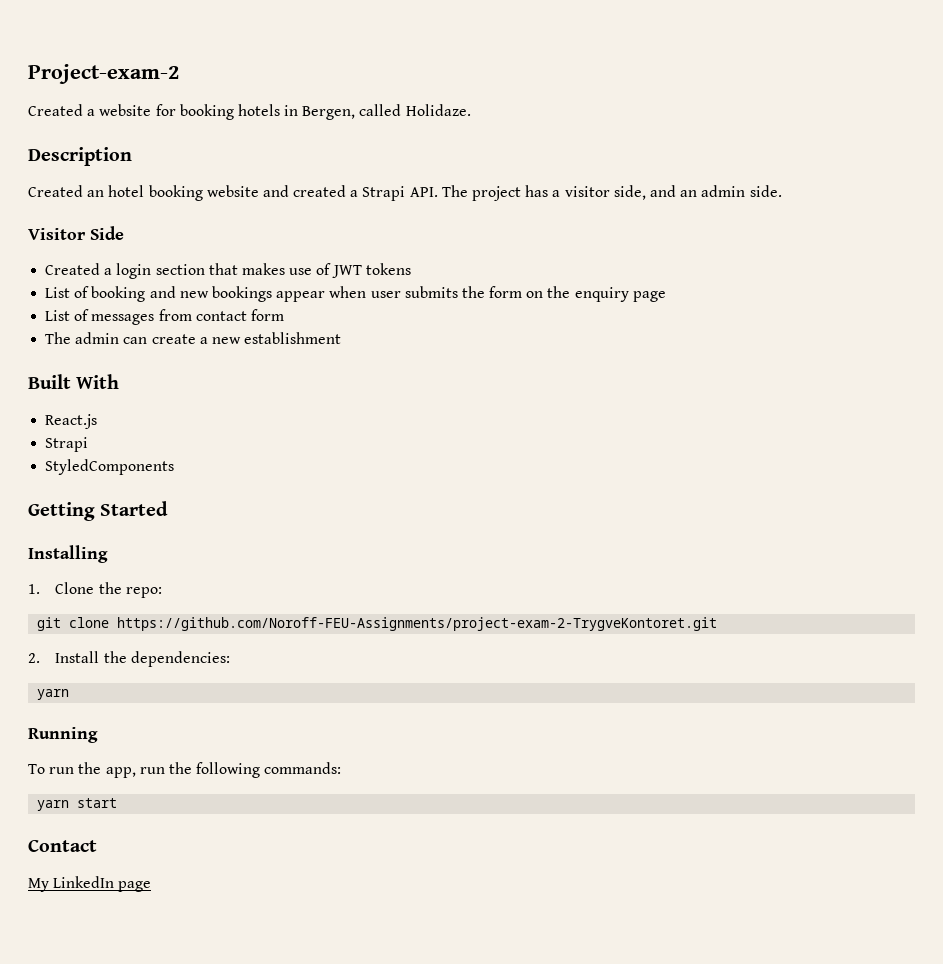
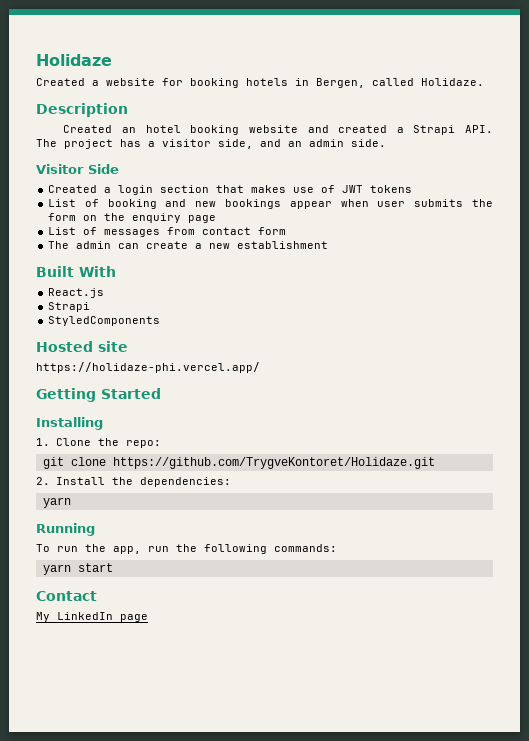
- Project-exam-2
+ Holidaze
+ Hosted site
+ https://holidaze-phi.vercel.app/
- git clone https://github.com/Noroff-FEU-Assignments/project-exam-2-TrygveKontoret.git
+ git clone https://github.com/TrygveKontoret/Holidaze.git

